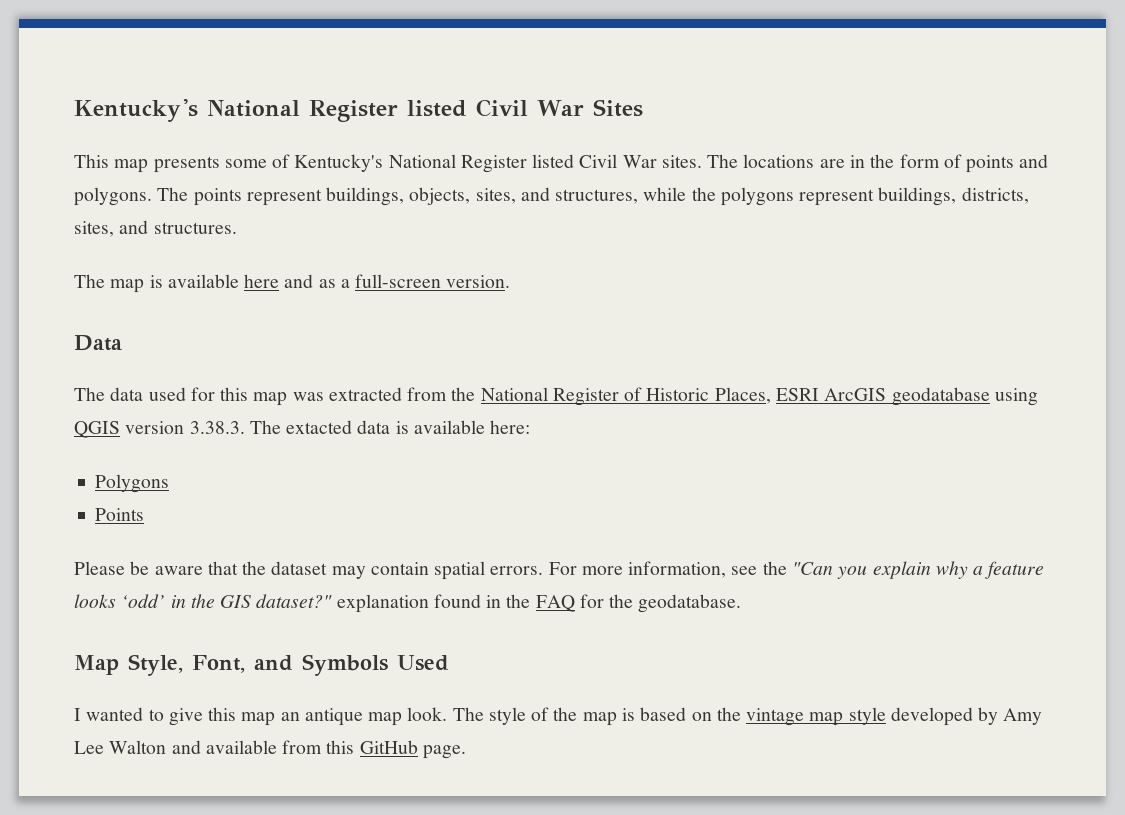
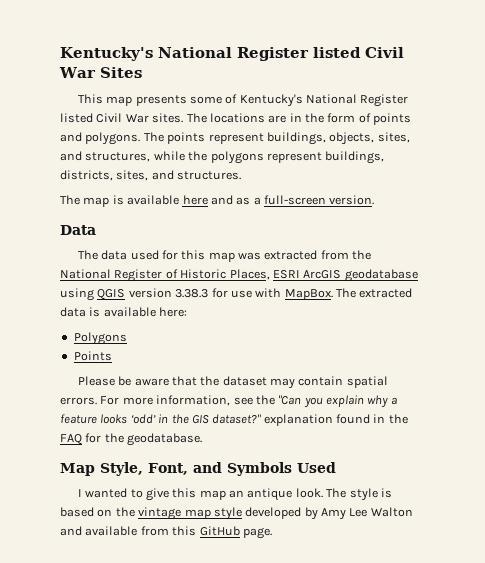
- The data used for this map was extracted from the National Register of Historic Places, ESRI ArcGIS geodatabase using QGIS version 3.38.3. The extacted data is available here:
+ The data used for this map was extracted from the National Register of Historic Places, ESRI ArcGIS geodatabase using QGIS version 3.38.3 for use with MapBox. The extracted data is available here:
- I wanted to give this map an antique map look.
+ I wanted to give this map an antique look.
- The style of the map is based on the vintage map style developed by Amy Lee Walton and available from this GitHub page.
+ The style is based on the vintage map style developed by Amy Lee Walton and available from this GitHub page.

